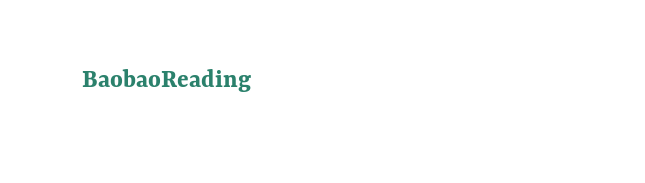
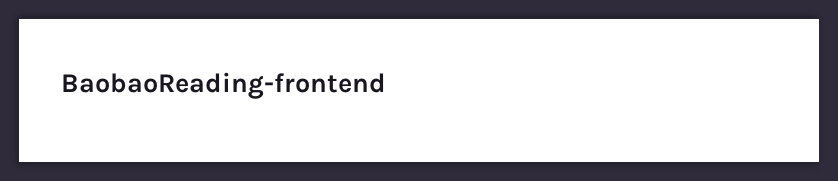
- BaobaoReading
+ BaobaoReading-frontend

